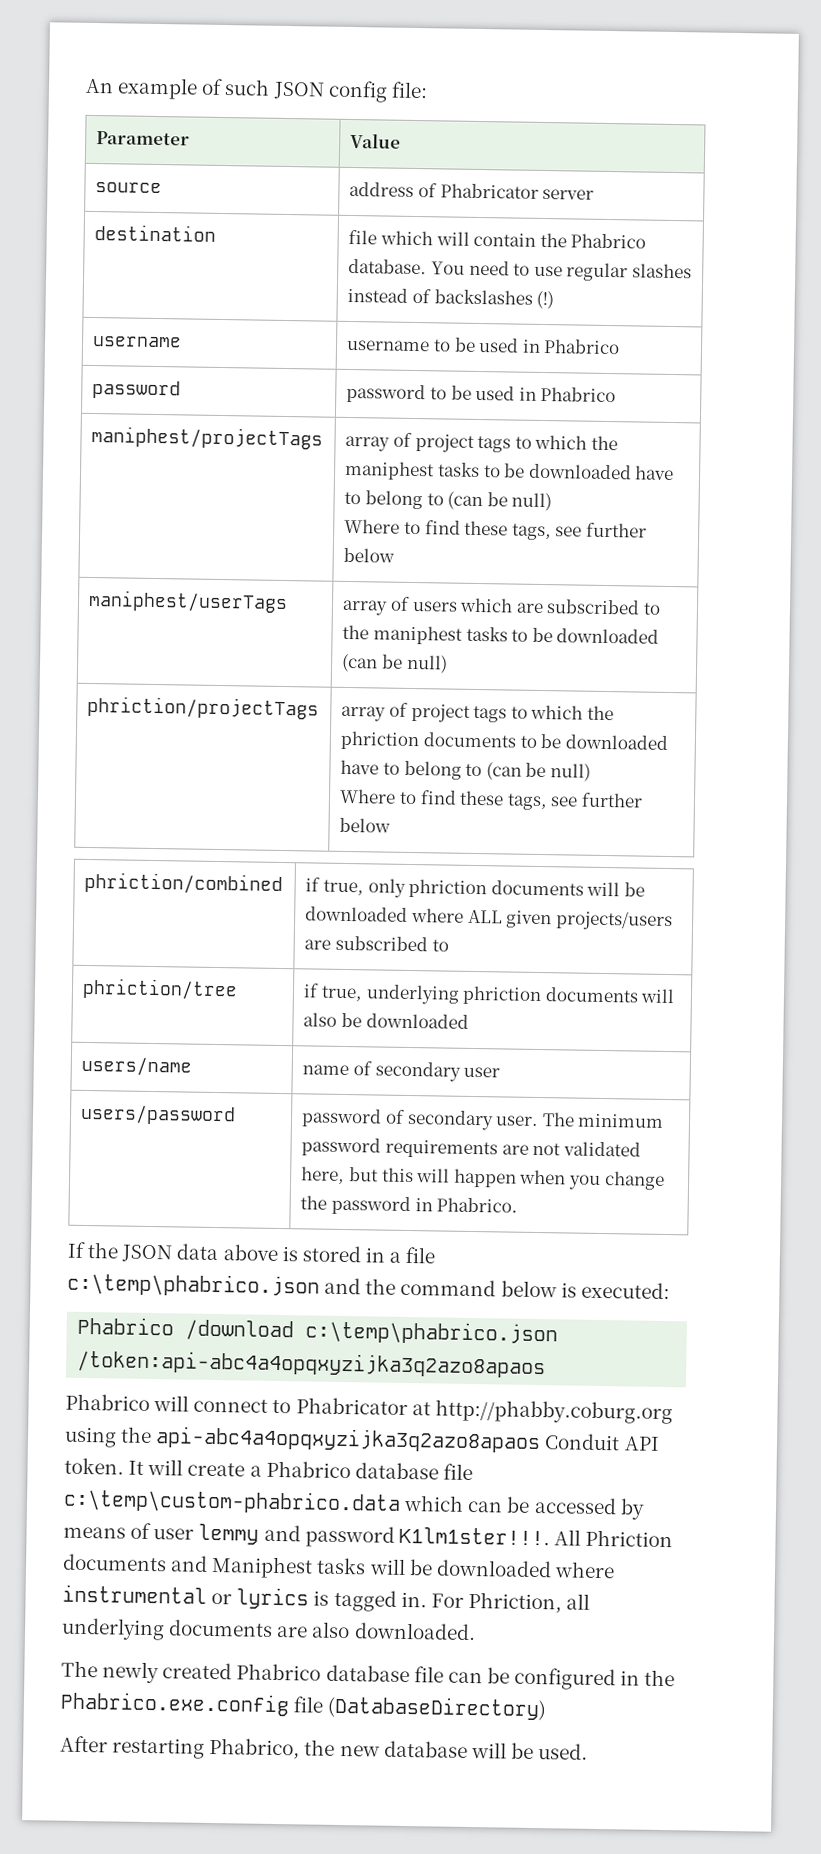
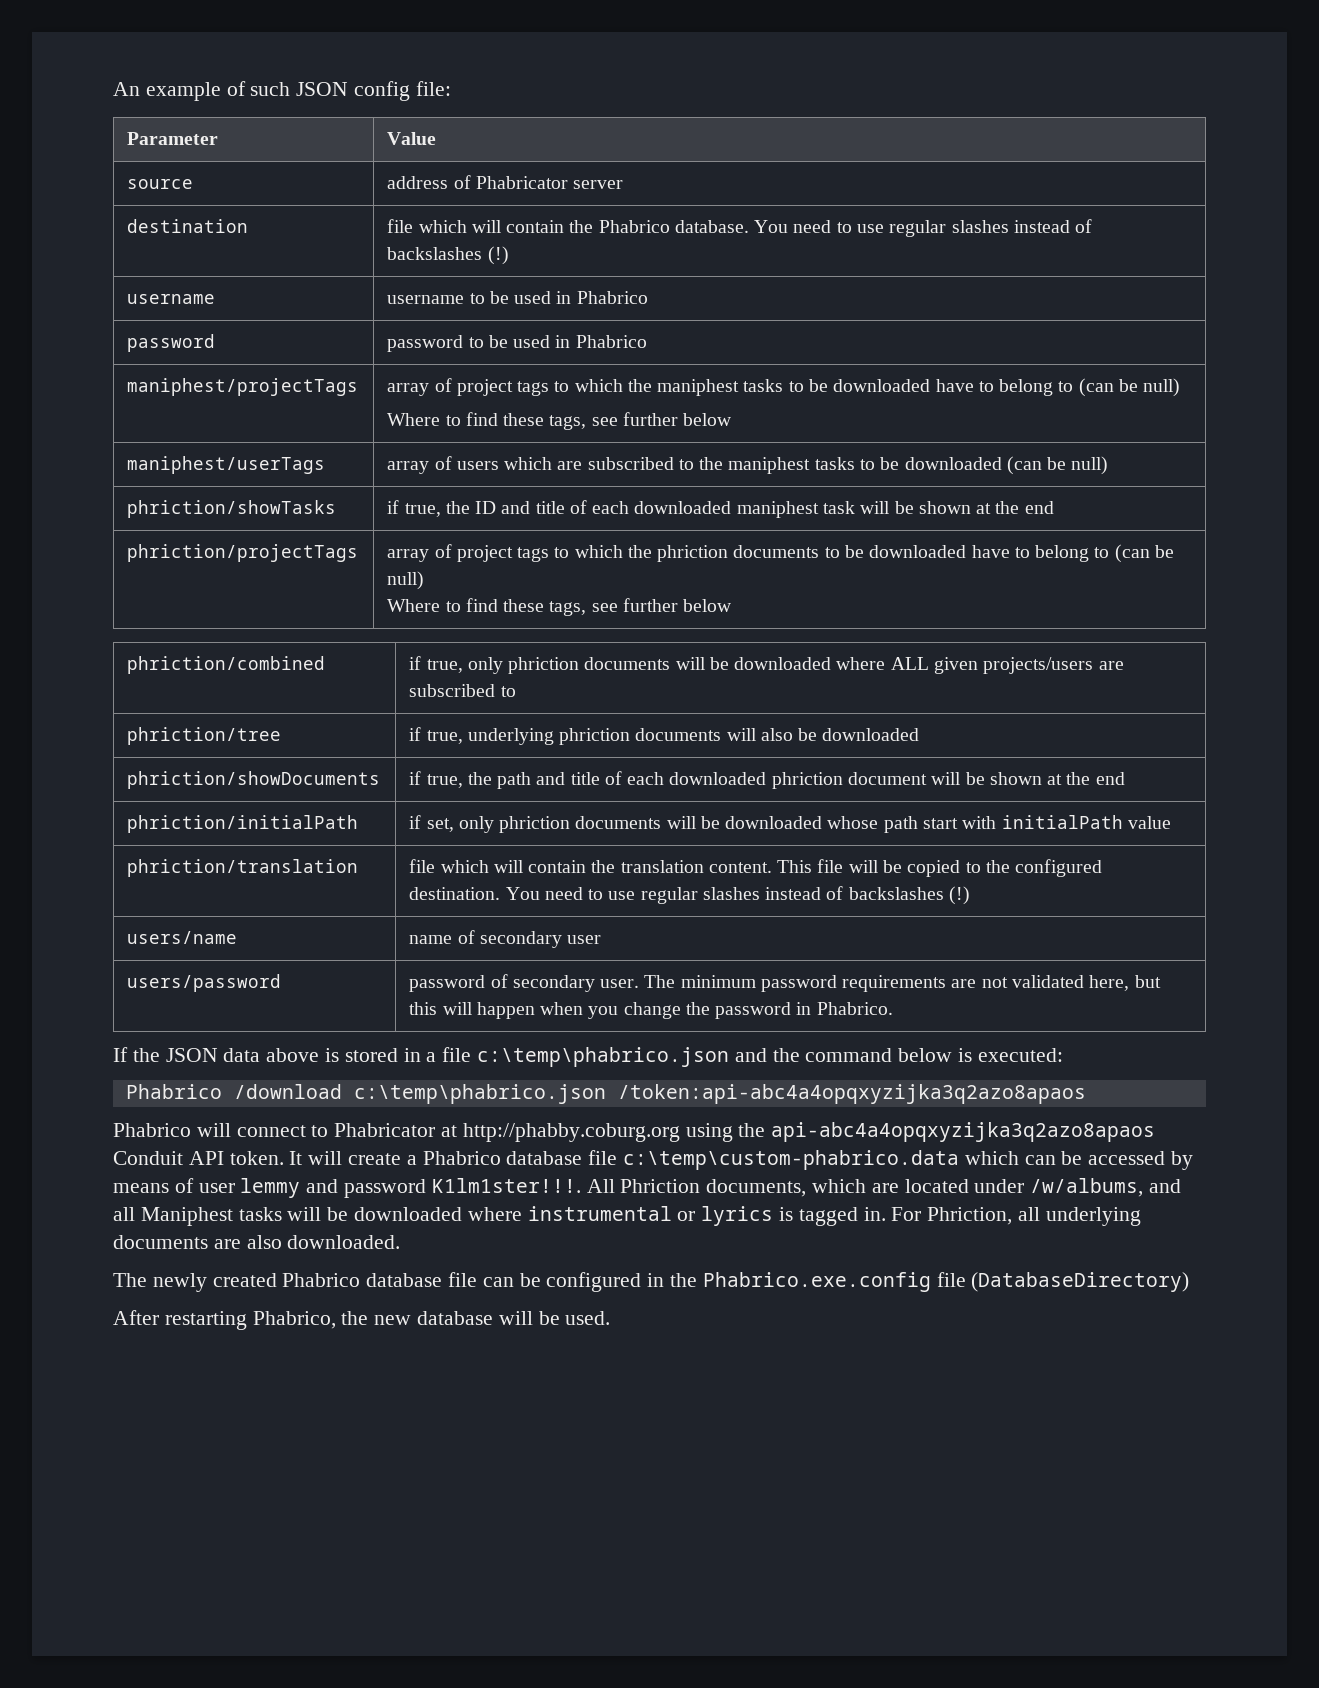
+ phriction/showTasks | if true, the ID and title of each downloaded maniphest task will be shown at the end
+ phriction/showDocuments | if true, the path and title of each downloaded phriction document will be shown at the end
+ phriction/initialPath | if set, only phriction documents will be downloaded whose path start with initialPath value
+ phriction/translation | file which will contain the translation content. This file will be copied to the configured destination. You need to use regular slashes instead of backslashes (!)
- All Phriction documents and Maniphest tasks will be downloaded where instrumental or lyrics is tagged in.
+ All Phriction documents, which are located under /w/albums, and all Maniphest tasks will be downloaded where instrumental or lyrics is tagged in.

